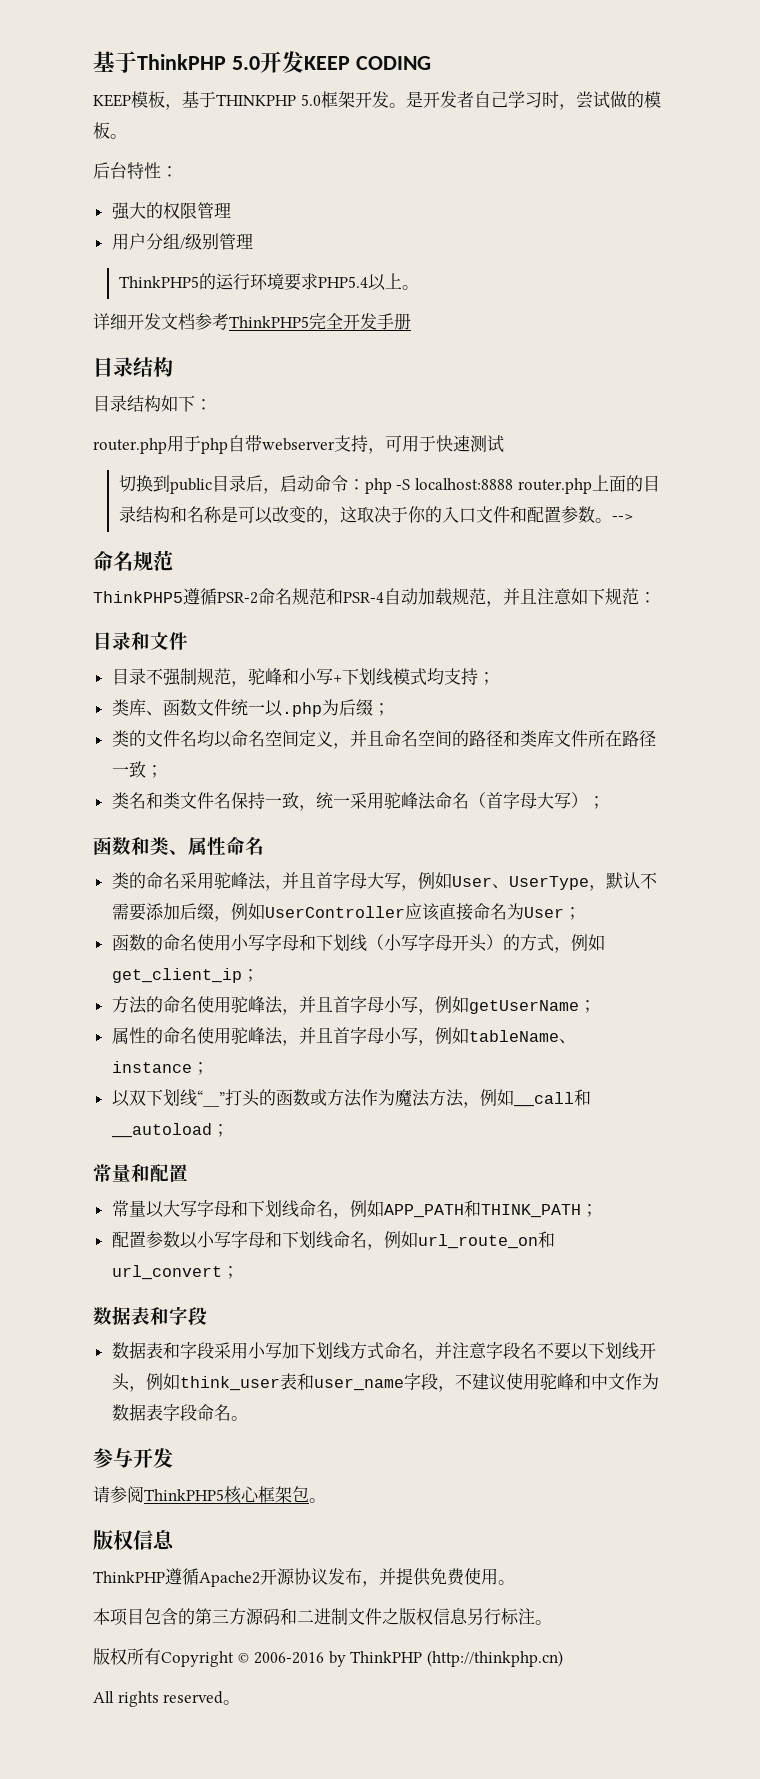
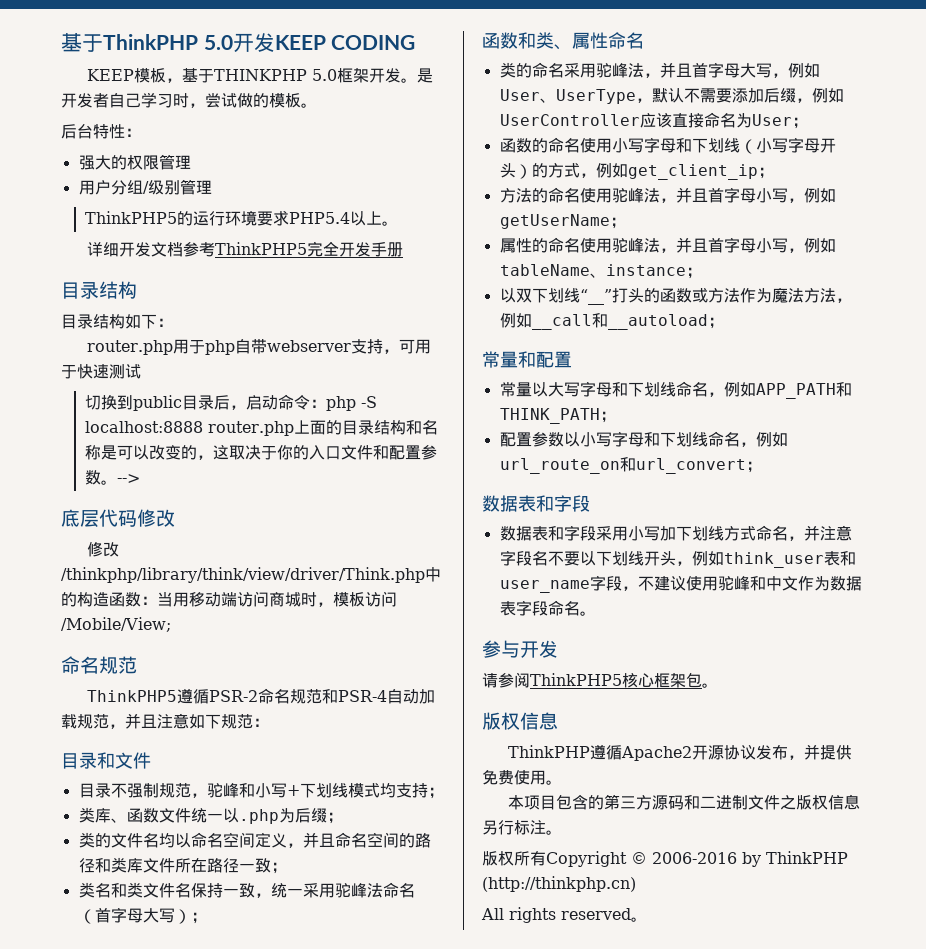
+ 底层代码修改
+ 修改/thinkphp/library/think/view/driver/Think.php中的构造函数：当用移动端访问商城时，模板访问/Mobile/View;

